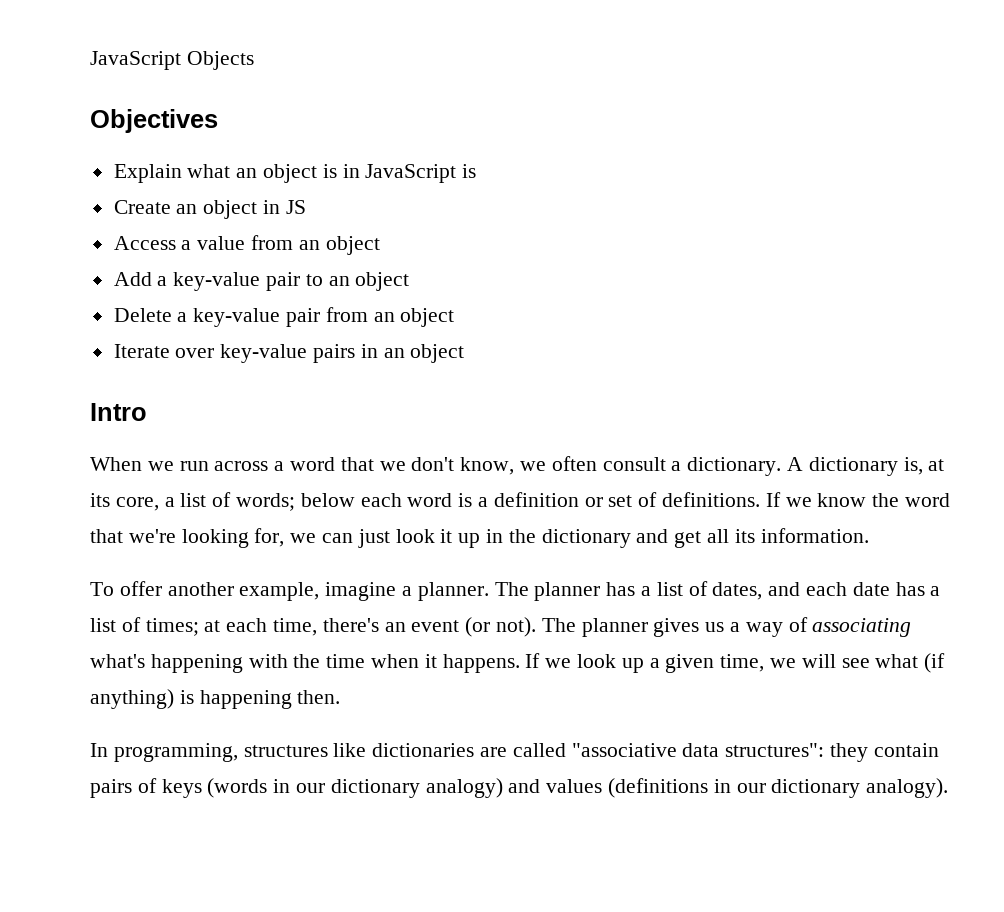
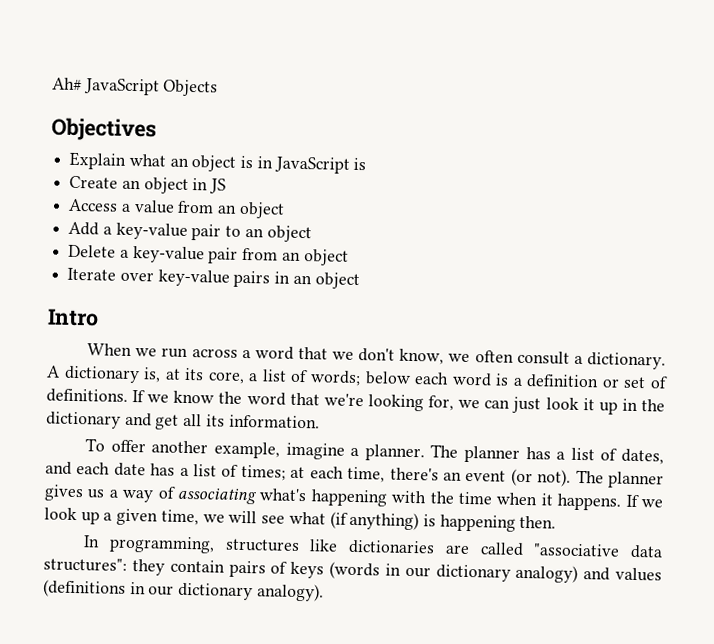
- JavaScript Objects
+ Ah# JavaScript Objects

